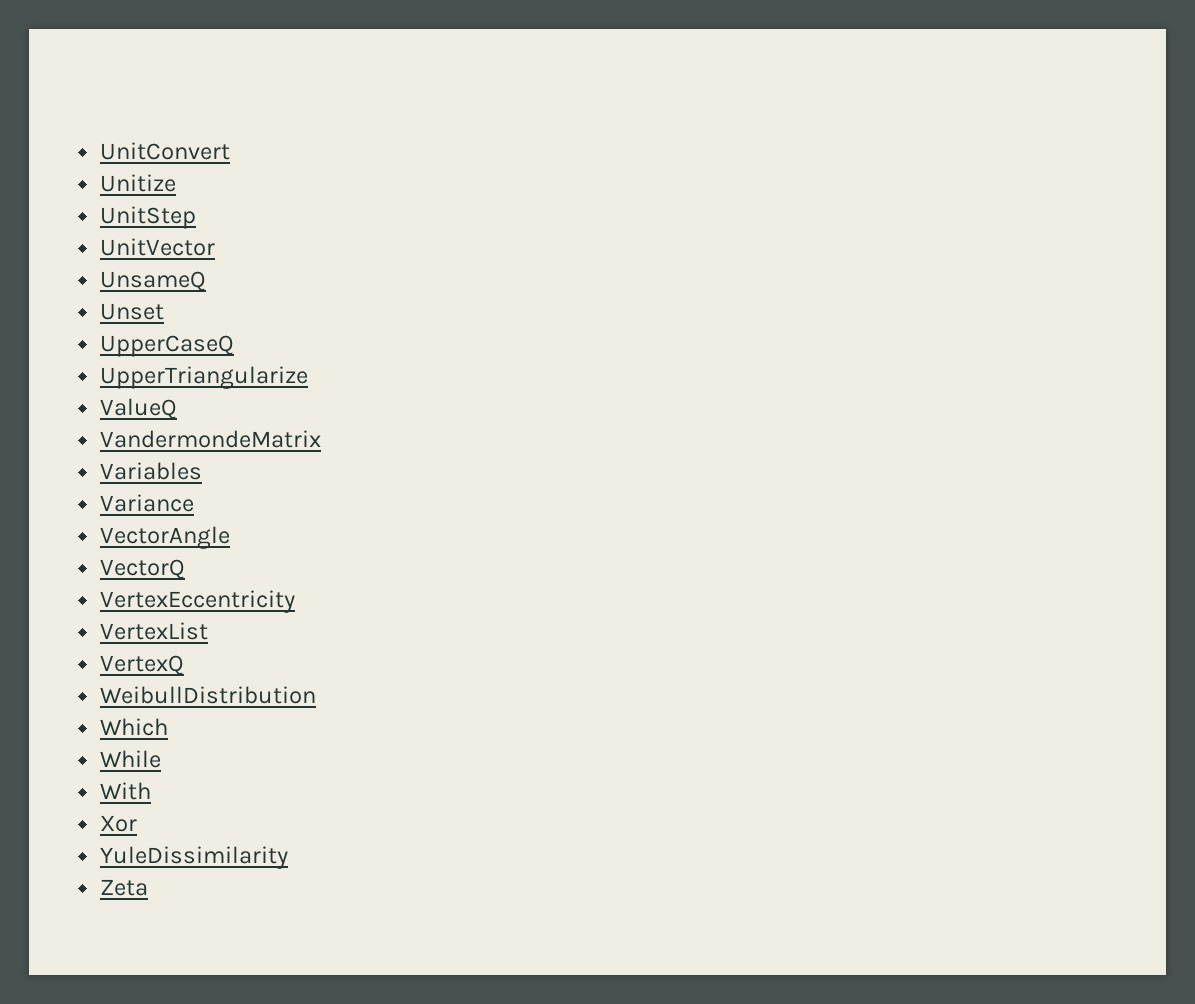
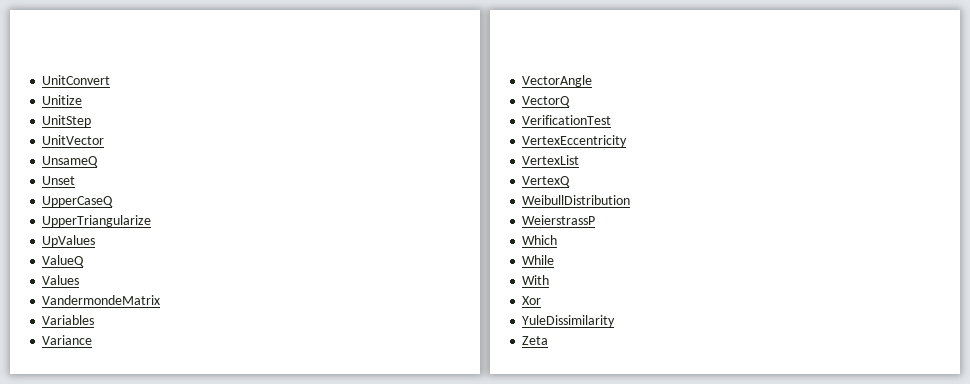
+ UpValues
+ Values
+ VerificationTest
+ WeierstrassP

